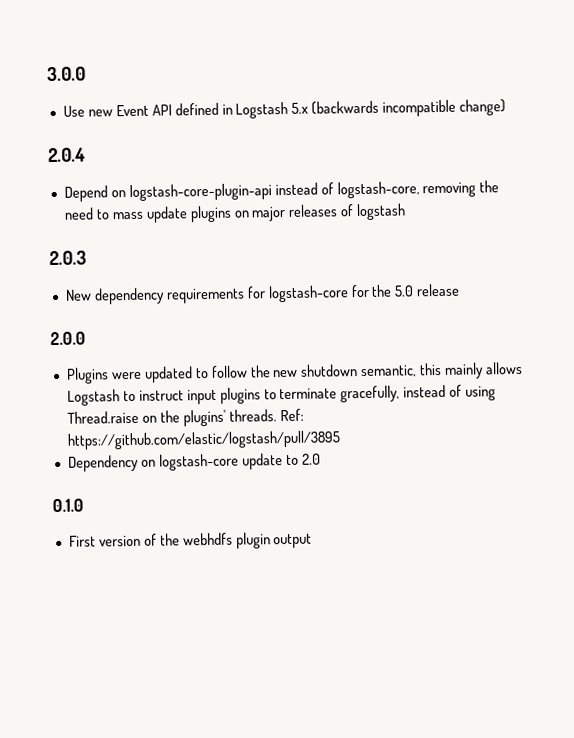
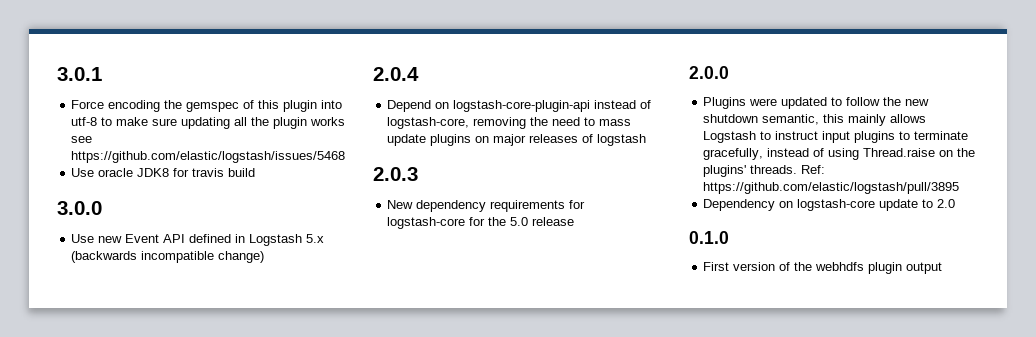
+ 3.0.1
+ Force encoding the gemspec of this plugin into utf-8 to make sure updating all the plugin works see https://github.com/elastic/logstash/issues/5468
+ Use oracle JDK8 for travis build

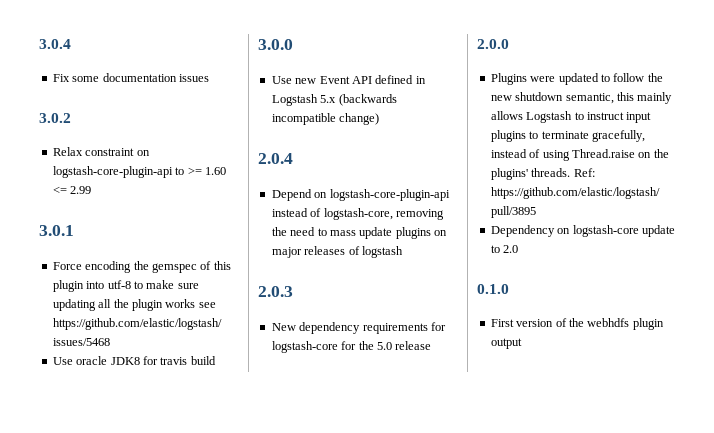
+ 3.0.4
+ Fix some documentation issues
+ 3.0.2
+ Relax constraint on logstash-core-plugin-api to >= 1.60 <= 2.99

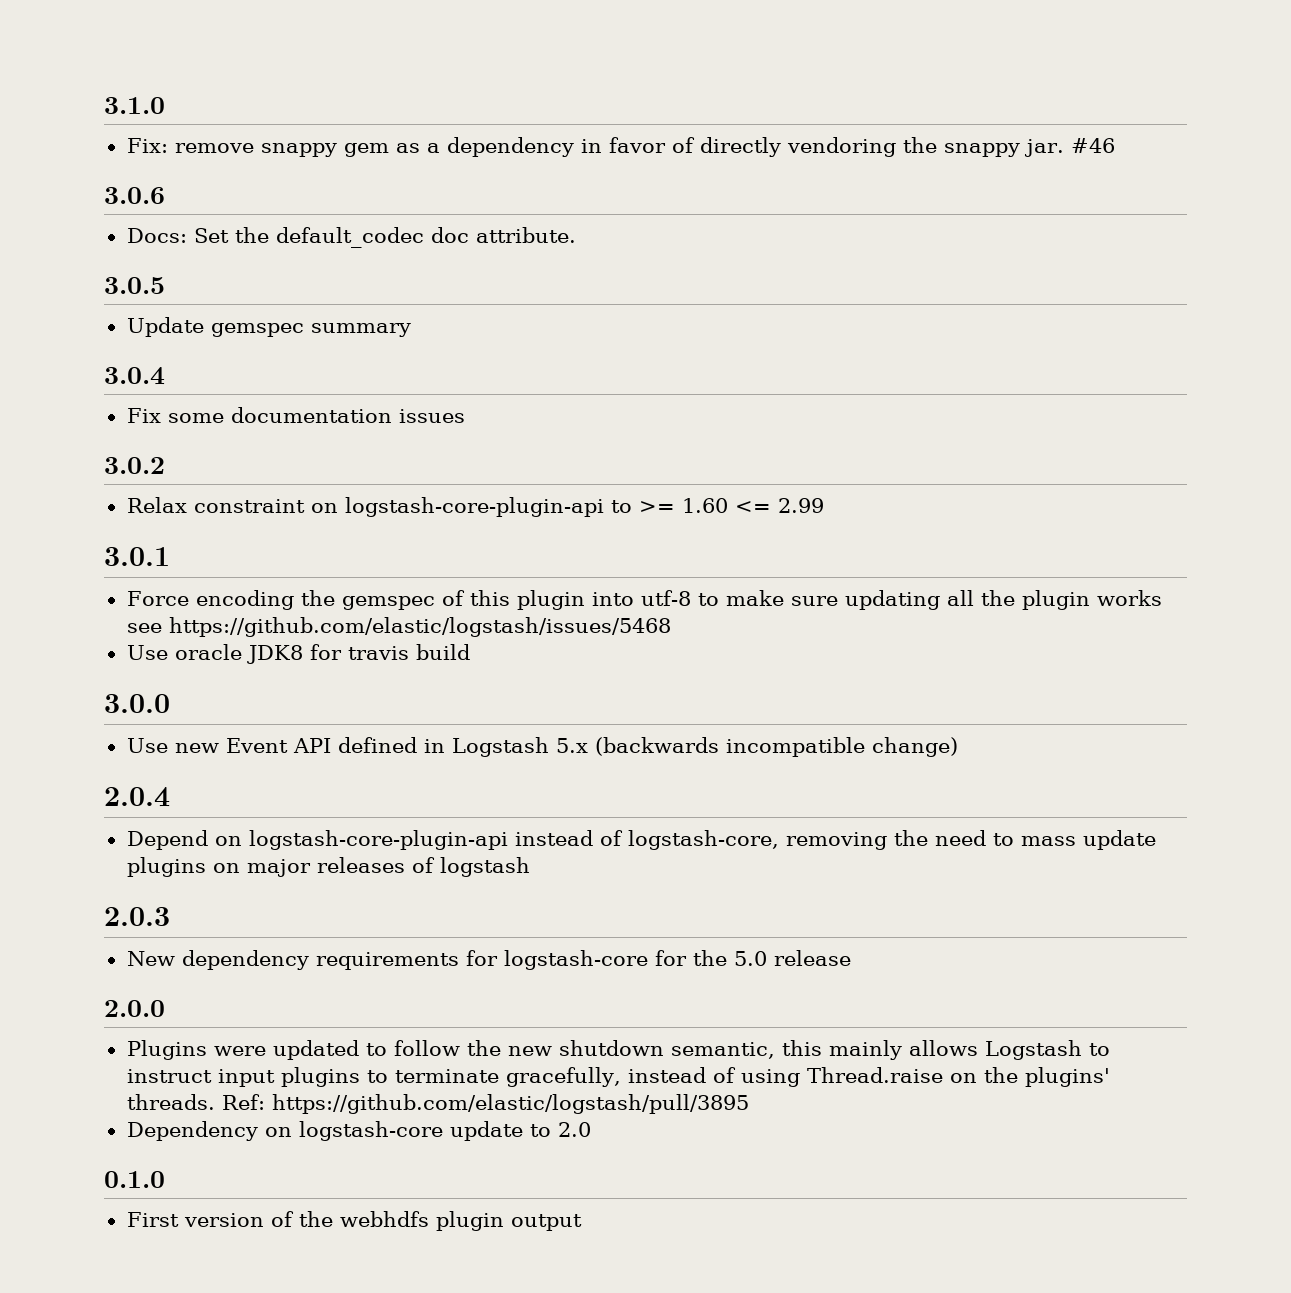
+ 3.1.0
+ Fix: remove snappy gem as a dependency in favor of directly vendoring the snappy jar. #46
+ 3.0.6
+ Docs: Set the default_codec doc attribute.
+ 3.0.5
+ Update gemspec summary

